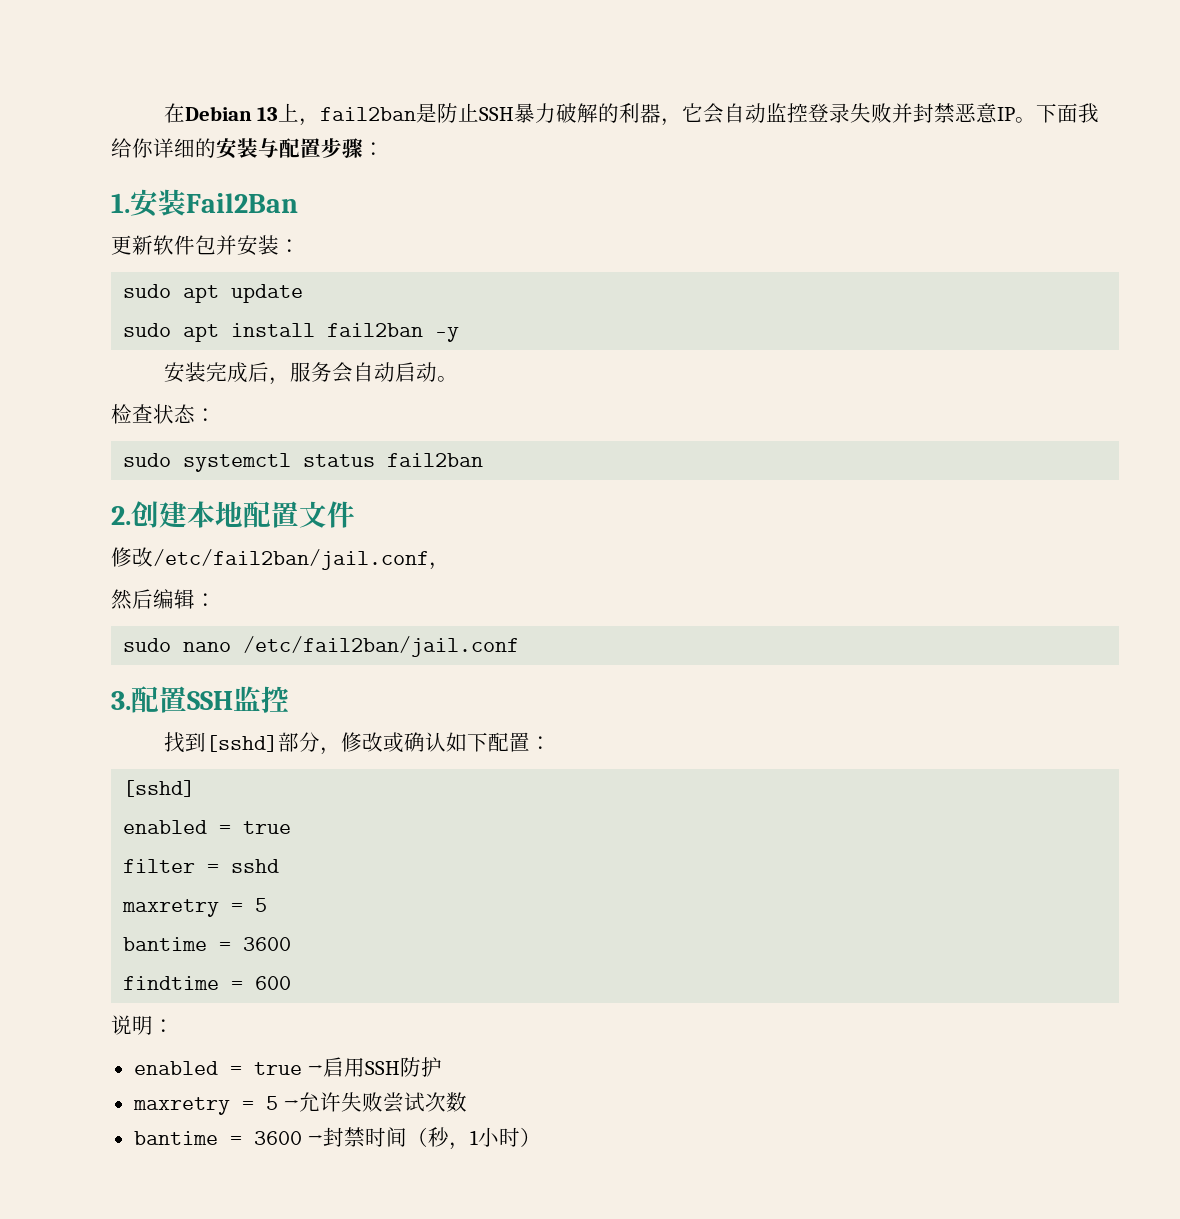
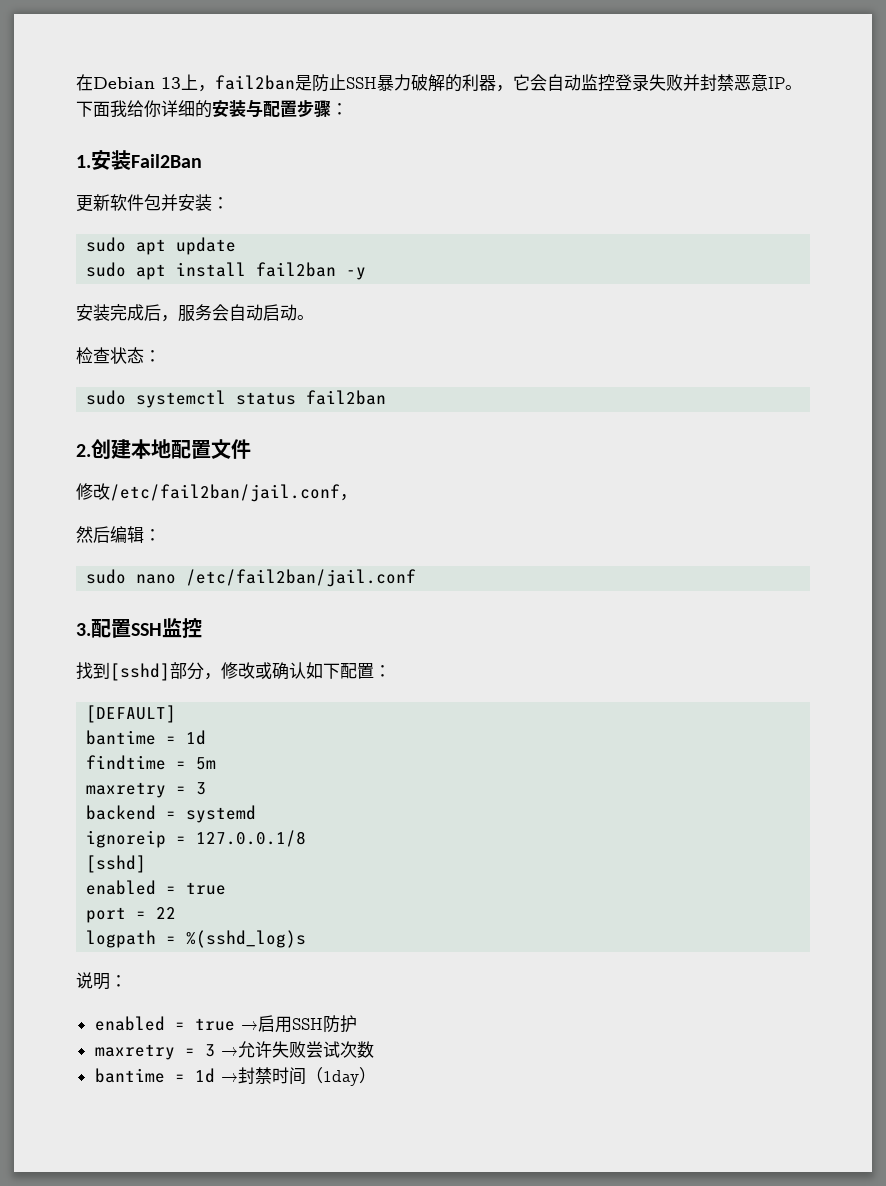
  找到[sshd]部分，修改或确认如下配置：
+ [DEFAULT]
+ bantime = 1d
+ findtime = 5m
+ maxretry = 3
+ backend = systemd
+ ignoreip = 127.0.0.1/8
  [sshd]
  enabled = true
- filter = sshd
- maxretry = 5
- bantime = 3600
- findtime = 600
+ port = 22
+ logpath = %(sshd_log)s
- maxretry = 5 →允许失败尝试次数
+ maxretry = 3 →允许失败尝试次数
- bantime = 3600 →封禁时间（秒，1小时）
+ bantime = 1d →封禁时间（1day）

